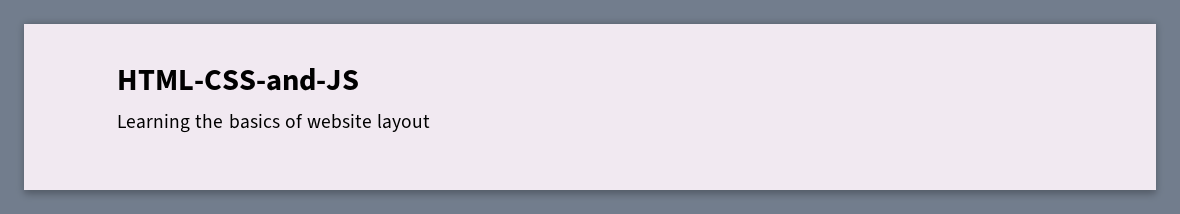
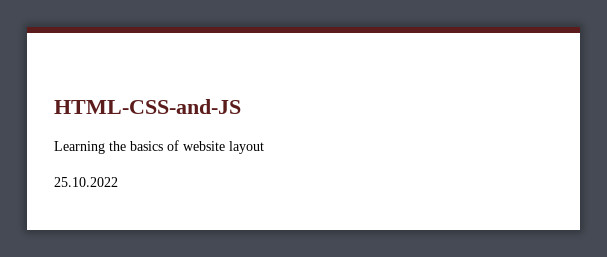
+ 25.10.2022

